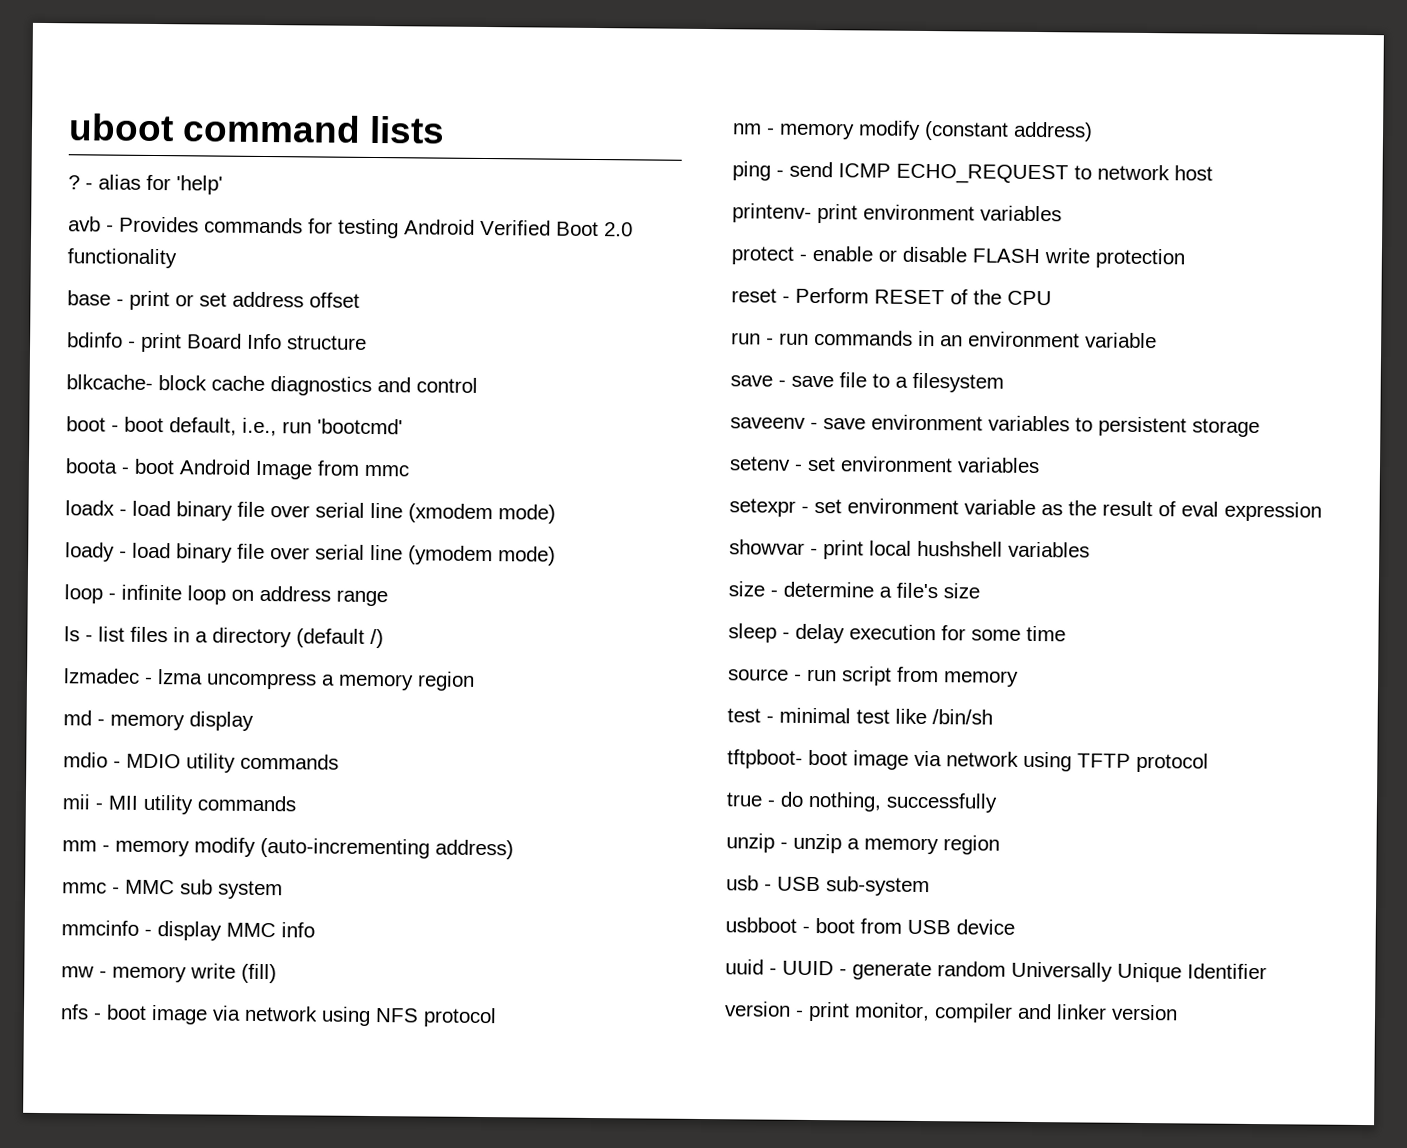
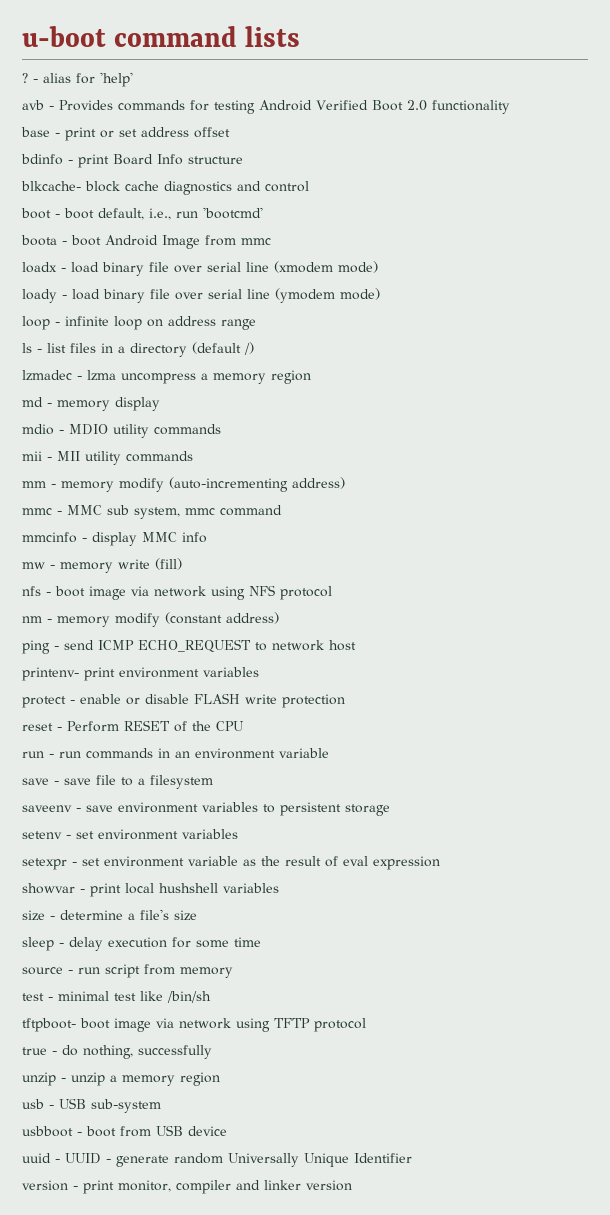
- uboot command lists
+ u-boot command lists
- mmc - MMC sub system
+ mmc - MMC sub system, mmc command

